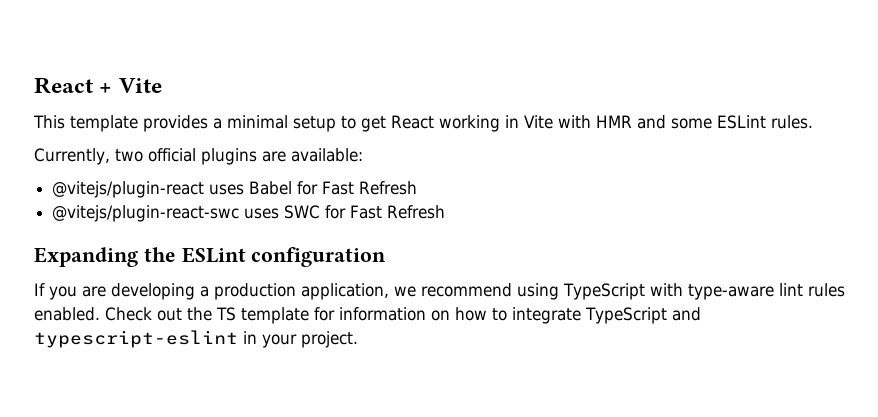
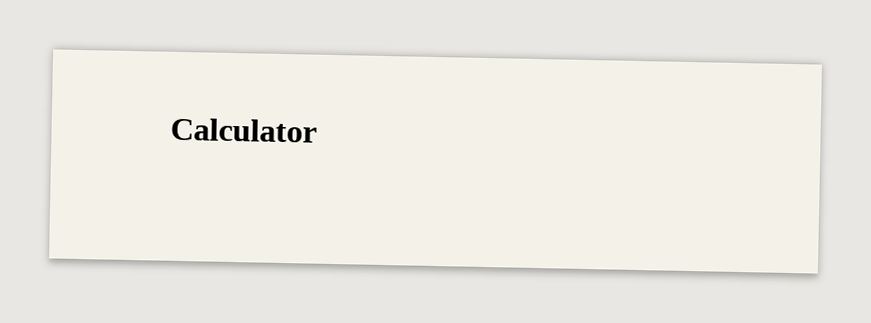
- React + Vite
- This template provides a minimal setup to get React working in Vite with HMR and some ESLint rules.
- Currently, two official plugins are available:
- @vitejs/plugin-react uses Babel for Fast Refresh
- @vitejs/plugin-react-swc uses SWC for Fast Refresh
- Expanding the ESLint configuration
- If you are developing a production application, we recommend using TypeScript with type-aware lint rules enabled. Check out the TS template for information on how to integrate TypeScript and typescript-eslint in your project.
+ Calculator

